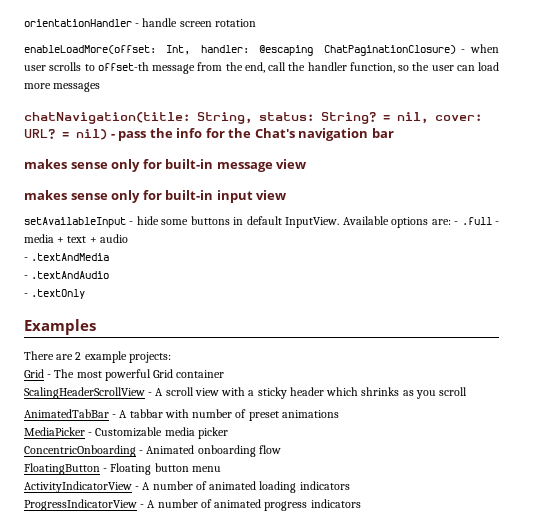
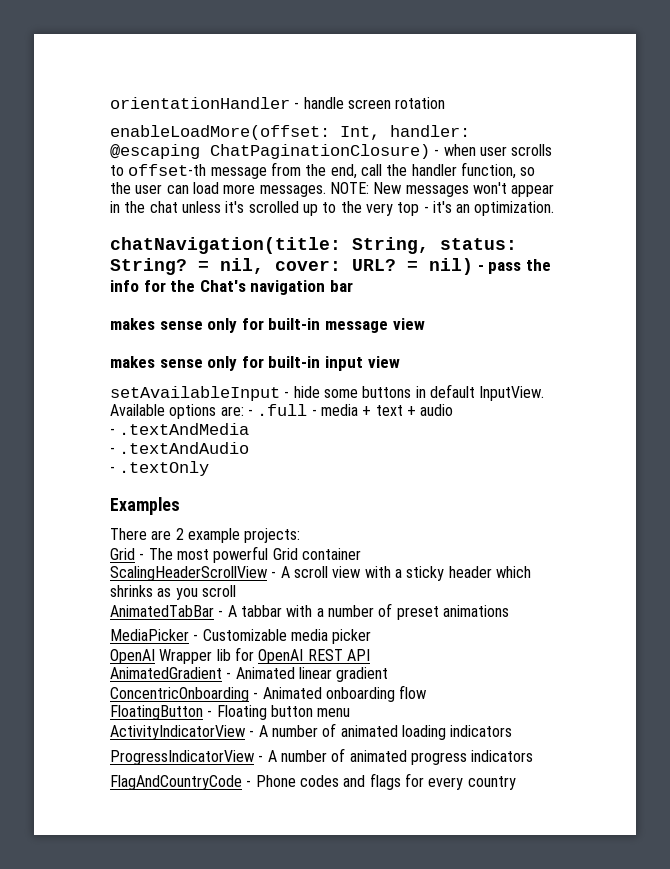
- enableLoadMore(offset: Int, handler: @escaping ChatPaginationClosure) - when user scrolls to offset-th message from the end, call the handler function, so the user can load more messages
+ enableLoadMore(offset: Int, handler: @escaping ChatPaginationClosure) - when user scrolls to offset-th message from the end, call the handler function, so the user can load more messages. NOTE: New messages won't appear in the chat unless it's scrolled up to the very top - it's an optimization.
- AnimatedTabBar - A tabbar with number of preset animations
+ AnimatedTabBar - A tabbar with a number of preset animations
+ OpenAI Wrapper lib for OpenAI REST API
+ AnimatedGradient - Animated linear gradient
+ FlagAndCountryCode - Phone codes and flags for every country

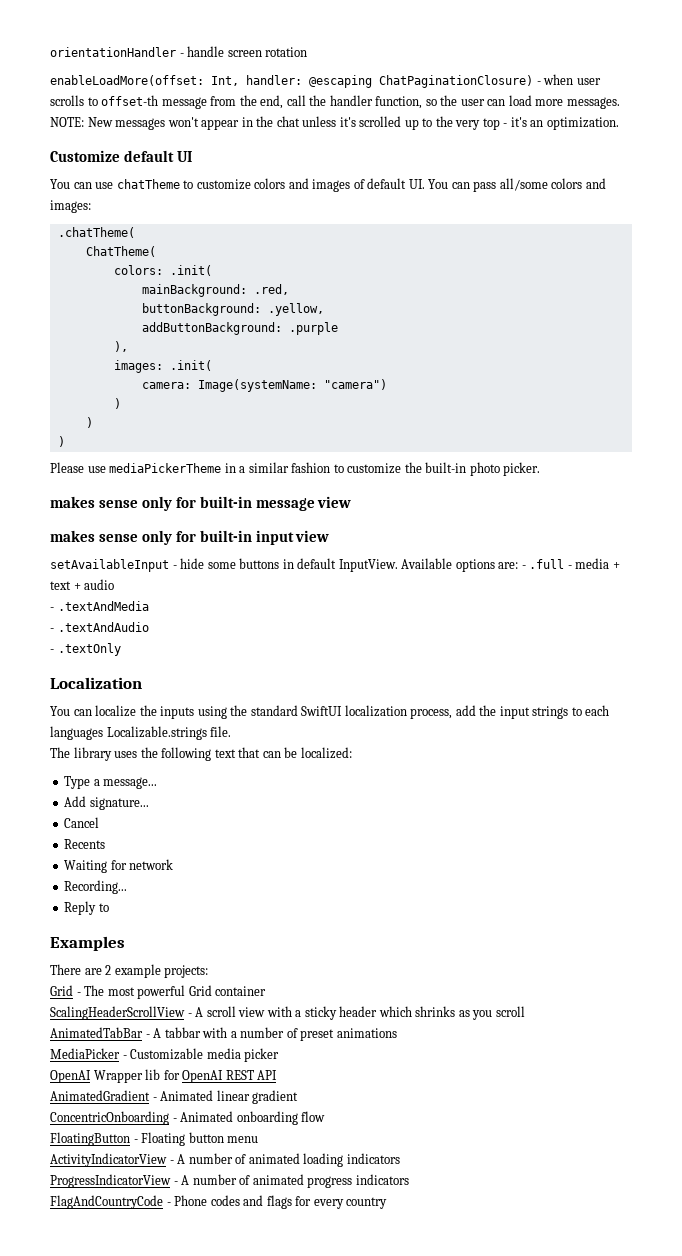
- chatNavigation(title: String, status: String? = nil, cover: URL? = nil) - pass the info for the Chat's navigation bar
+ Customize default UI
+ You can use chatTheme to customize colors and images of default UI. You can pass all/some colors and images:
+ .chatTheme(
+ ChatTheme(
+ colors: .init(
+ mainBackground: .red,
+ buttonBackground: .yellow,
+ addButtonBackground: .purple
+ ),
+ images: .init(
+ camera: Image(systemName: "camera")
+ )
+ )
+ )
+ Please use mediaPickerTheme in a similar fashion to customize the built-in photo picker.
+ Localization
+ You can localize the inputs using the standard SwiftUI localization process, add the input strings to each languages Localizable.strings file.
+ The library uses the following text that can be localized:
+ Type a message...
+ Add signature...
+ Cancel
+ Recents
+ Waiting for network
+ Recording...
+ Reply to

